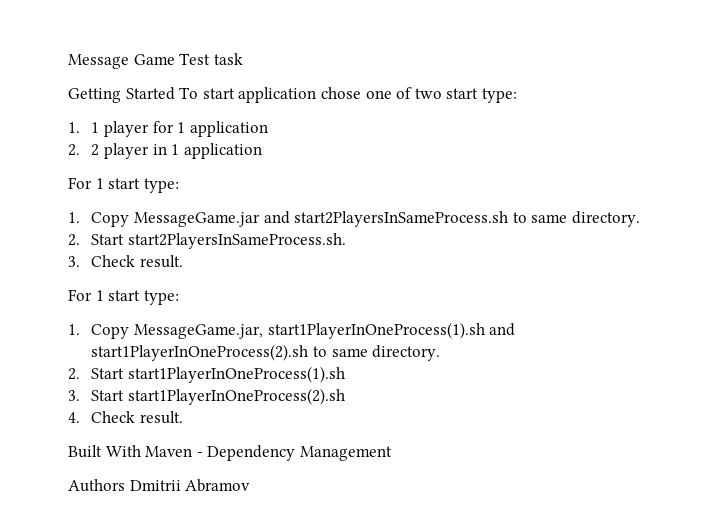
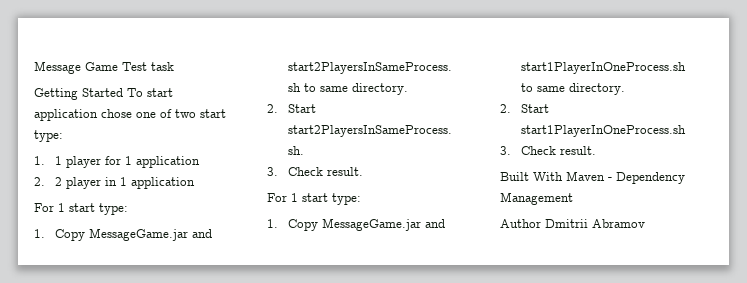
- 1. Copy MessageGame.jar, start1PlayerInOneProcess(1).sh and start1PlayerInOneProcess(2).sh to same directory.
- 2. Start start1PlayerInOneProcess(1).sh
- 3. Start start1PlayerInOneProcess(2).sh
- 4. Check result.
+ 1. Copy MessageGame.jar and start1PlayerInOneProcess.sh to same directory.
+ 2. Start start1PlayerInOneProcess.sh
+ 3. Check result.
- Authors Dmitrii Abramov
+ Author Dmitrii Abramov

